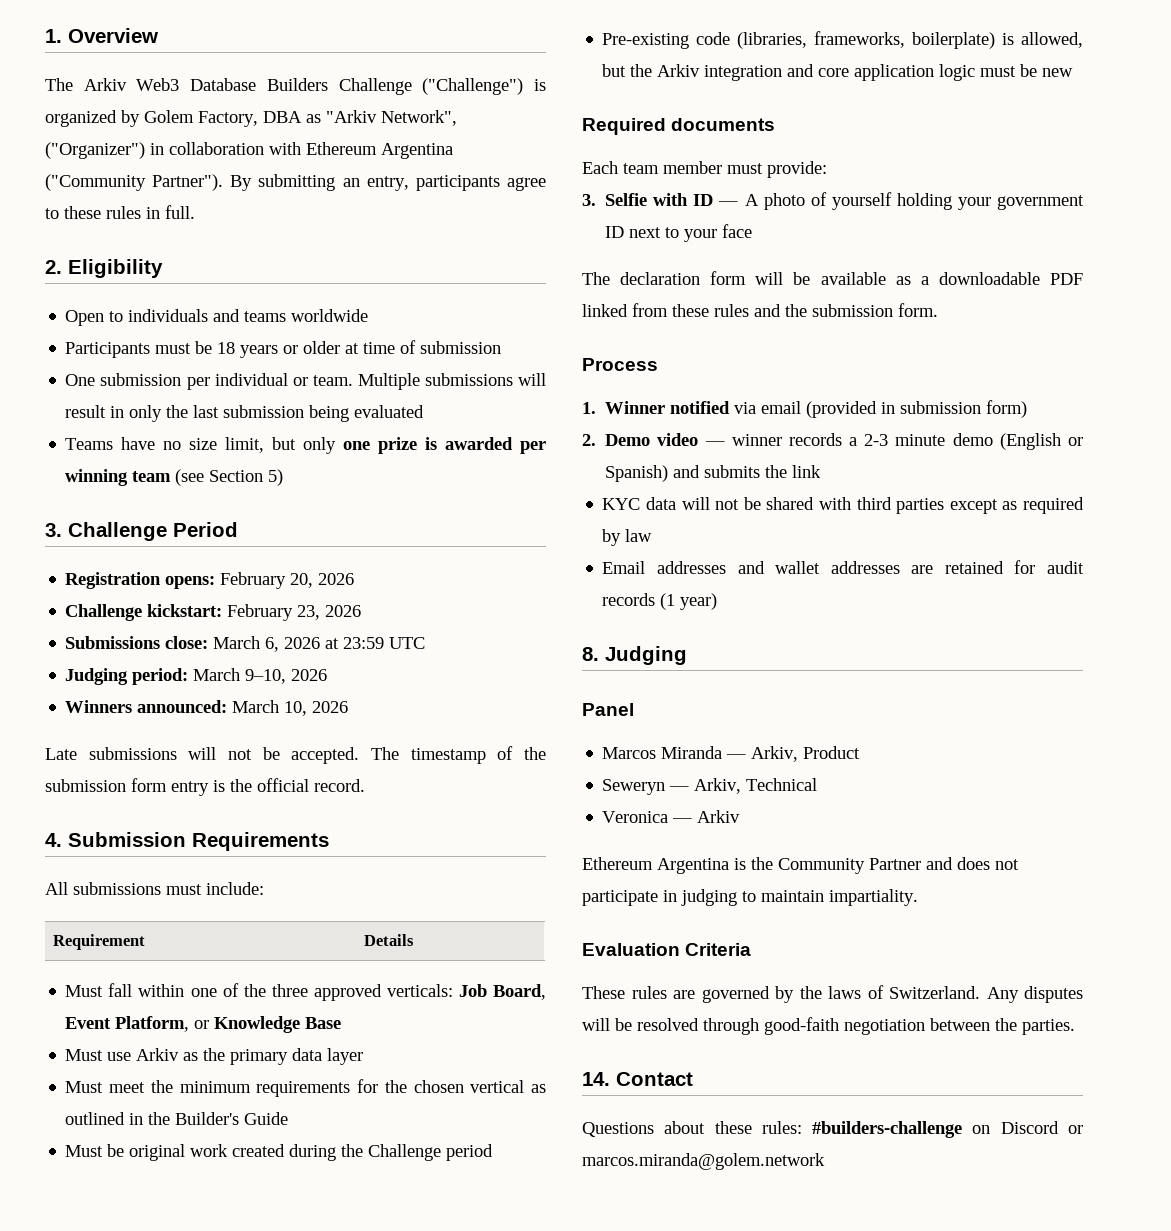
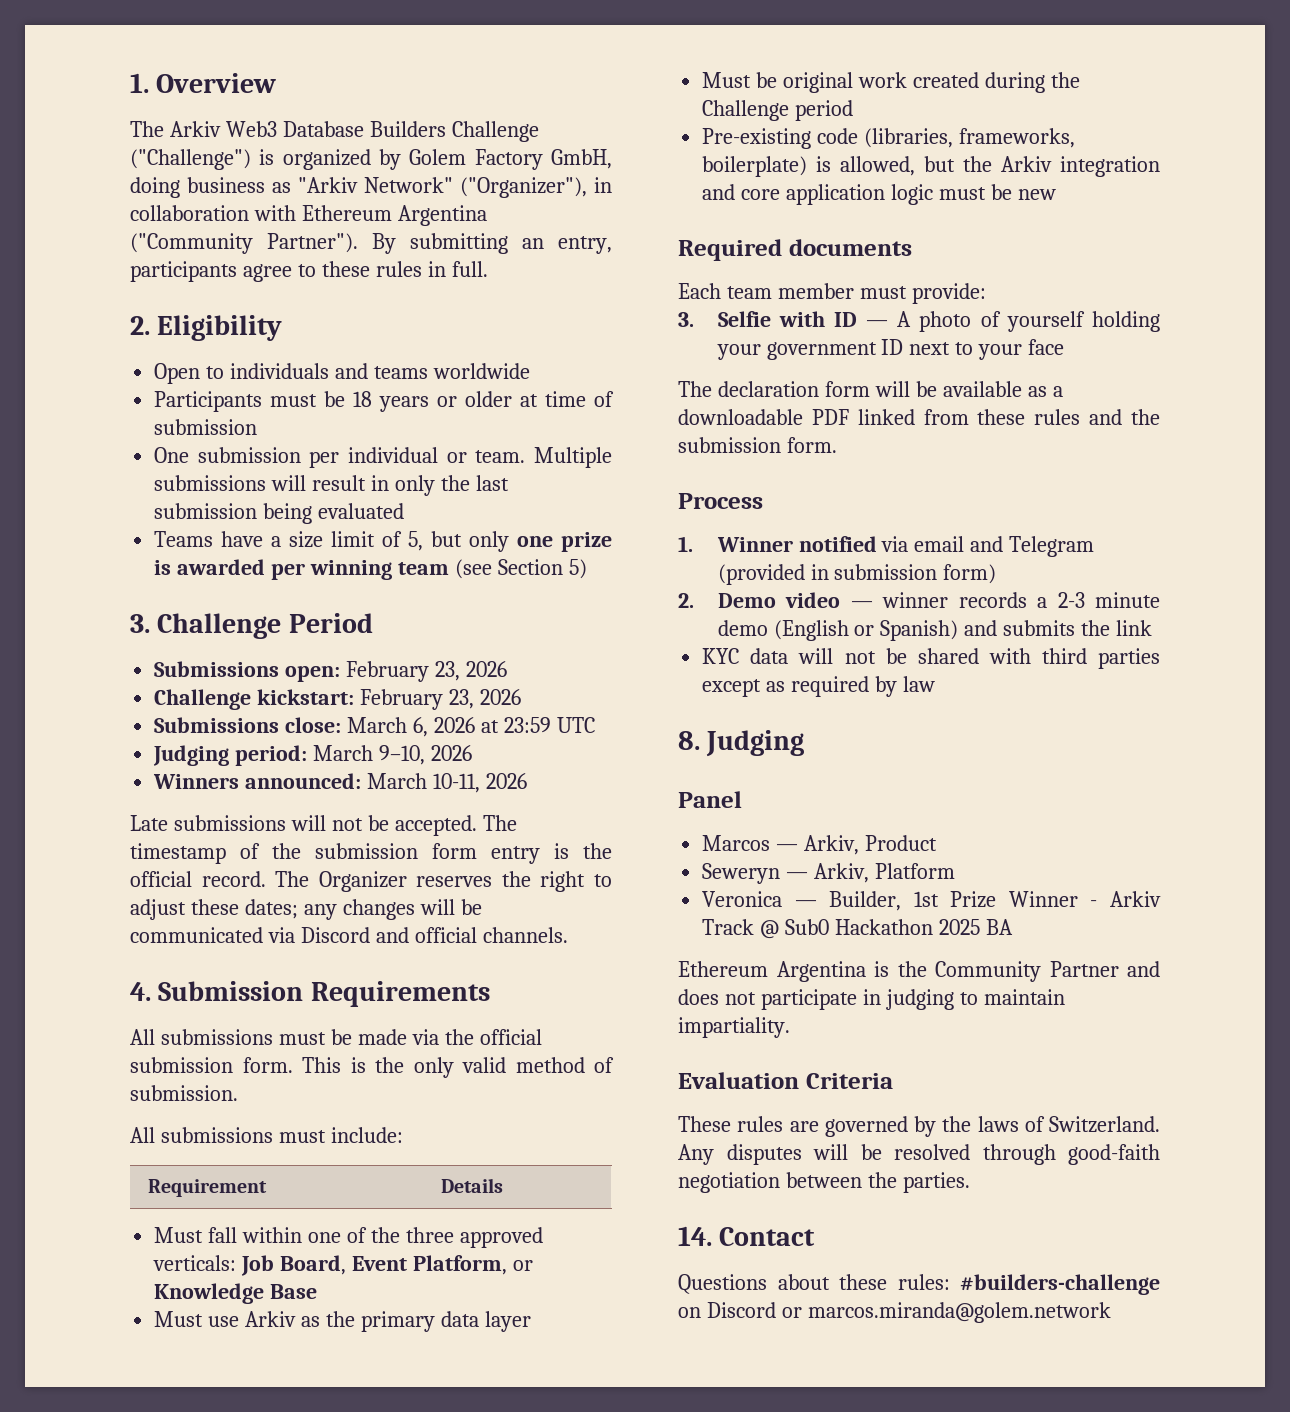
- The Arkiv Web3 Database Builders Challenge ("Challenge") is organized by Golem Factory, DBA as "Arkiv Network", ("Organizer") in collaboration with Ethereum Argentina ("Community Partner").
+ The Arkiv Web3 Database Builders Challenge ("Challenge") is organized by Golem Factory GmbH, doing business as "Arkiv Network" ("Organizer"), in collaboration with Ethereum Argentina ("Community Partner").
- Teams have no size limit, but only one prize is awarded per winning team (see Section 5)
+ Teams have a size limit of 5, but only one prize is awarded per winning team (see Section 5)
- Registration opens: February 20, 2026
+ Submissions open: February 23, 2026
- Winners announced: March 10, 2026
+ Winners announced: March 10-11, 2026
- The timestamp of the submission form entry is the official record.
+ The timestamp of the submission form entry is the official record. The Organizer reserves the right to adjust these dates; any changes will be communicated via Discord and official channels.
  4. Submission Requirements
+ All submissions must be made via the official submission form. This is the only valid method of submission.
- Must meet the minimum requirements for the chosen vertical as outlined in the Builder's Guide
- 1. Winner notified via email (provided in submission form)
+ 1. Winner notified via email and Telegram (provided in submission form)
- Email addresses and wallet addresses are retained for audit records (1 year)
- Marcos Miranda — Arkiv, Product
+ Marcos — Arkiv, Product
- Seweryn — Arkiv, Technical
+ Seweryn — Arkiv, Platform
- Veronica — Arkiv
+ Veronica — Builder, 1st Prize Winner - Arkiv Track @ Sub0 Hackathon 2025 BA

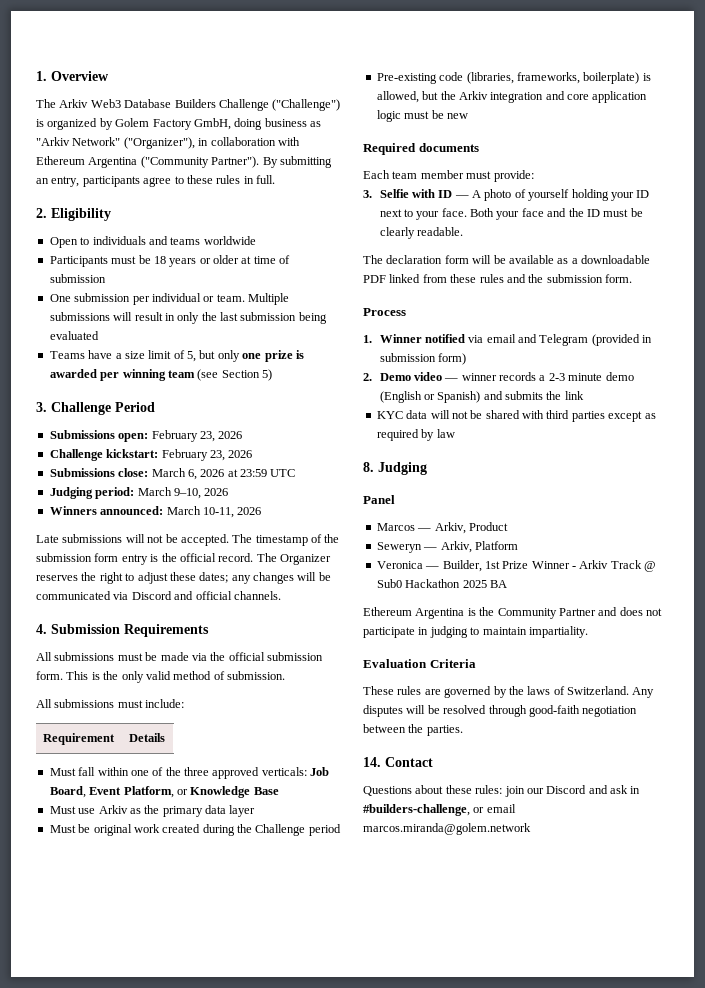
- 3. Selfie with ID — A photo of yourself holding your government ID next to your face
+ 3. Selfie with ID — A photo of yourself holding your ID next to your face. Both your face and the ID must be clearly readable.
- Questions about these rules: #builders-challenge on Discord or marcos.miranda@golem.network
+ Questions about these rules: join our Discord and ask in #builders-challenge, or email marcos.miranda@golem.network

